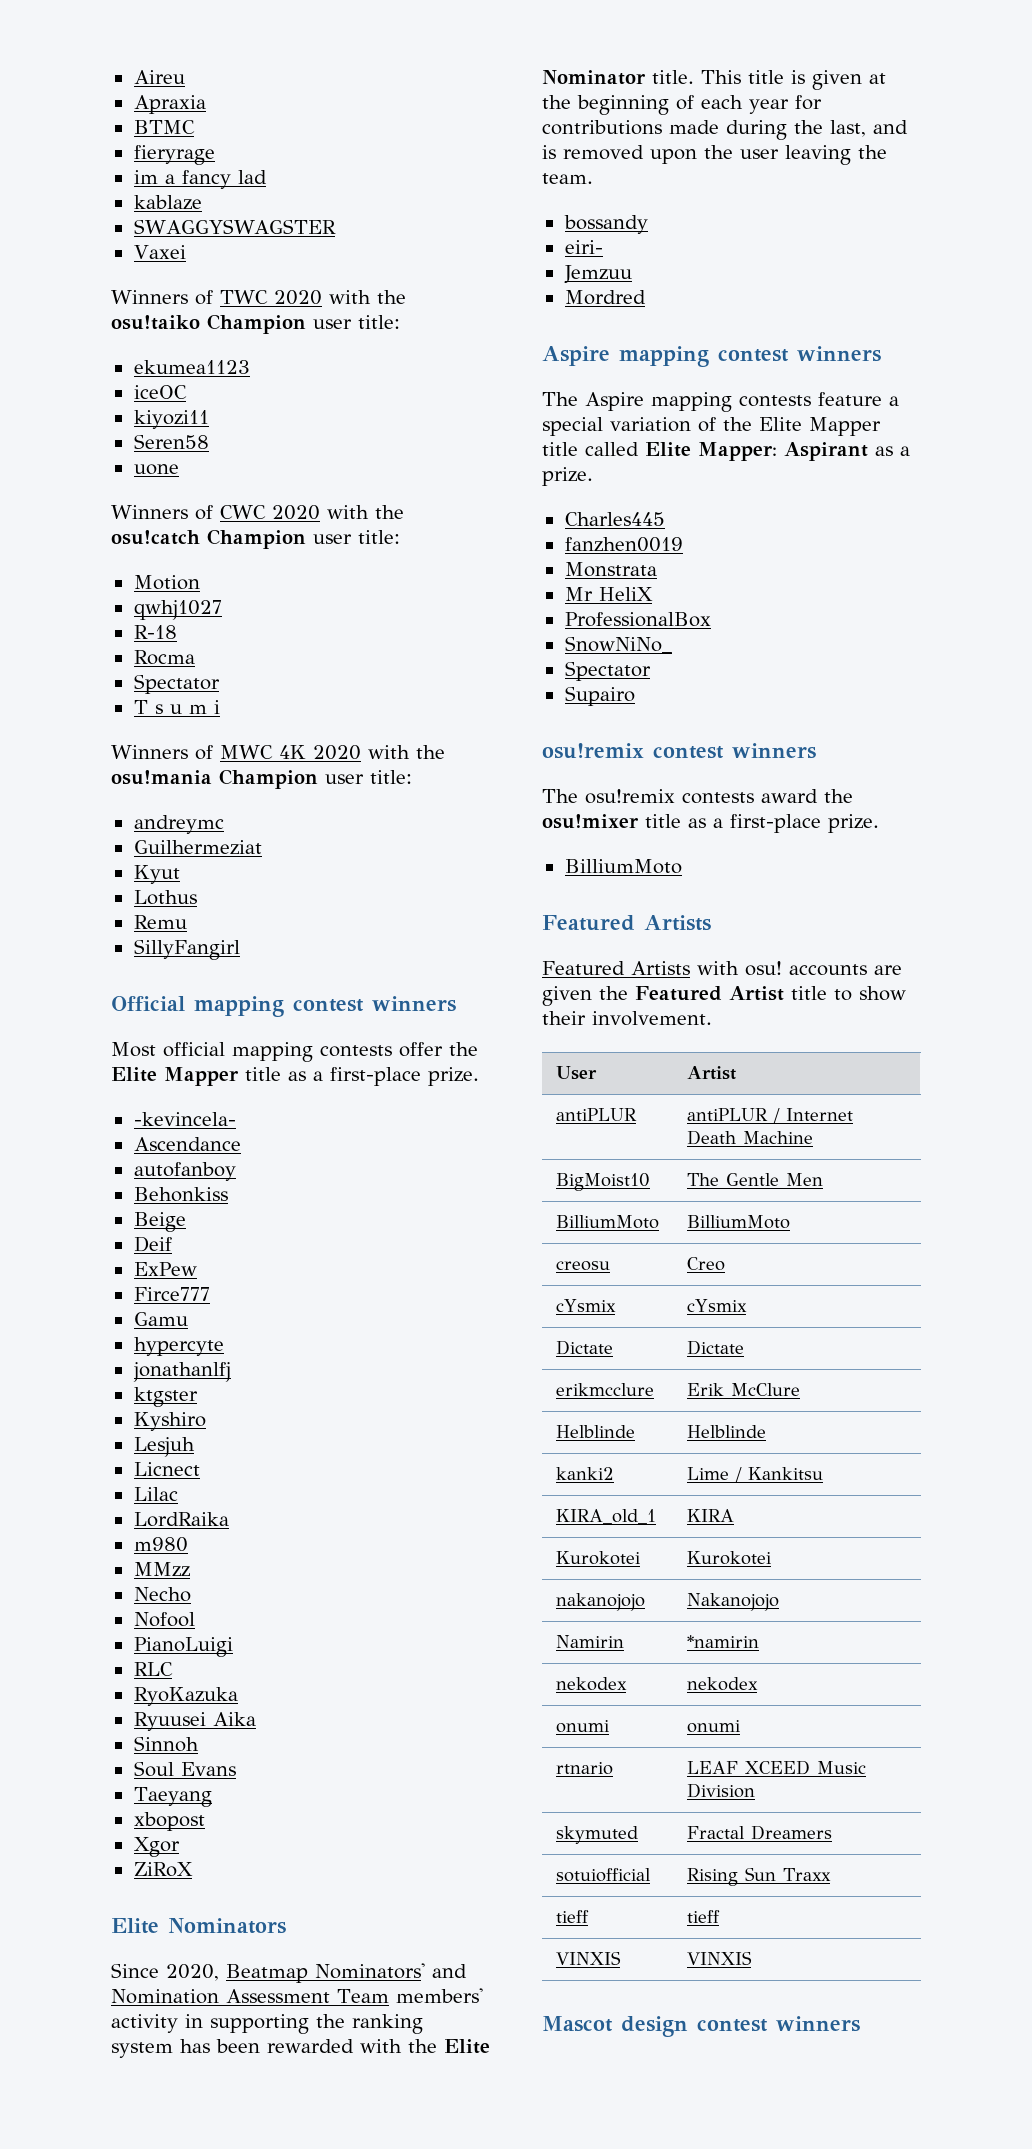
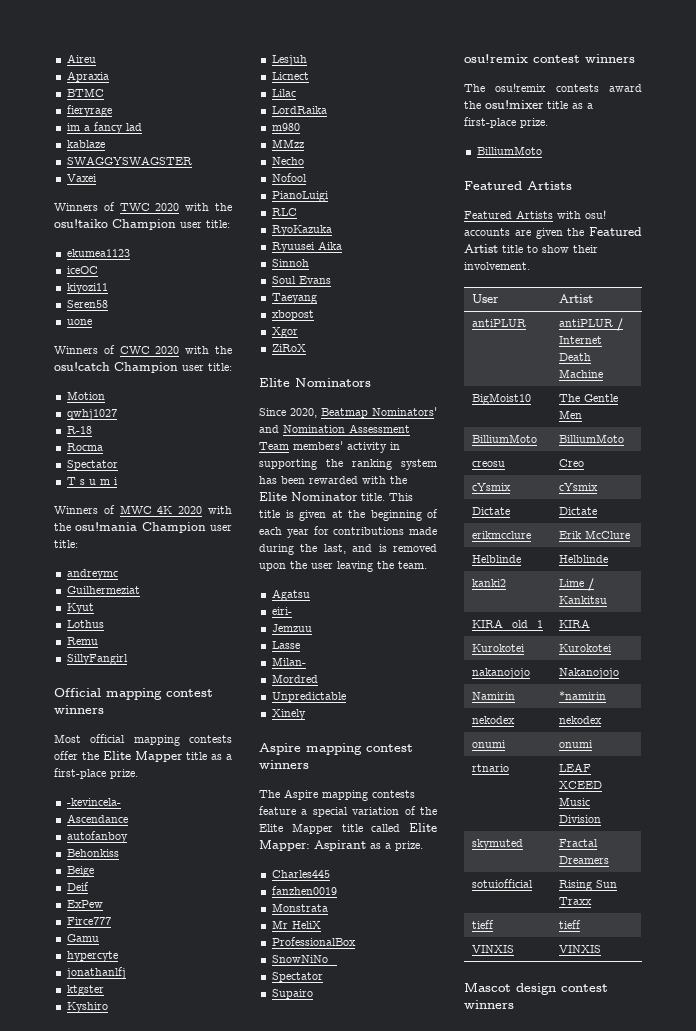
- bossandy
+ Agatsu
+ Lasse
+ Milan-
+ Unpredictable
+ Xinely

